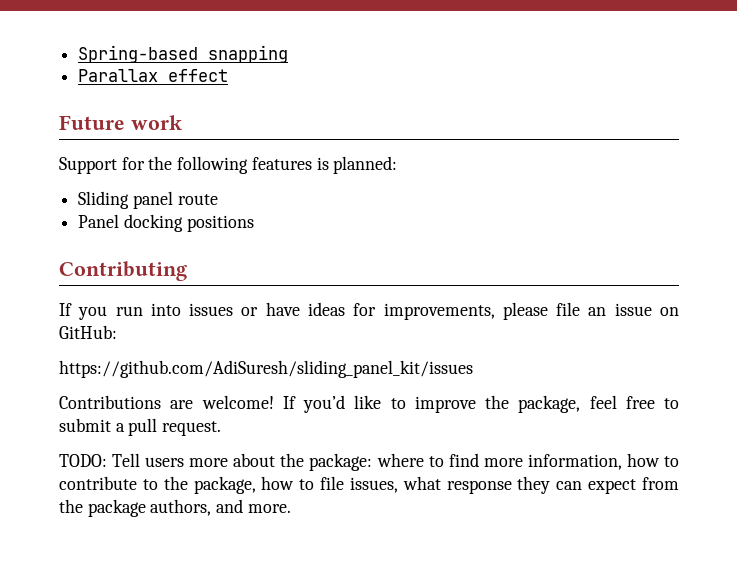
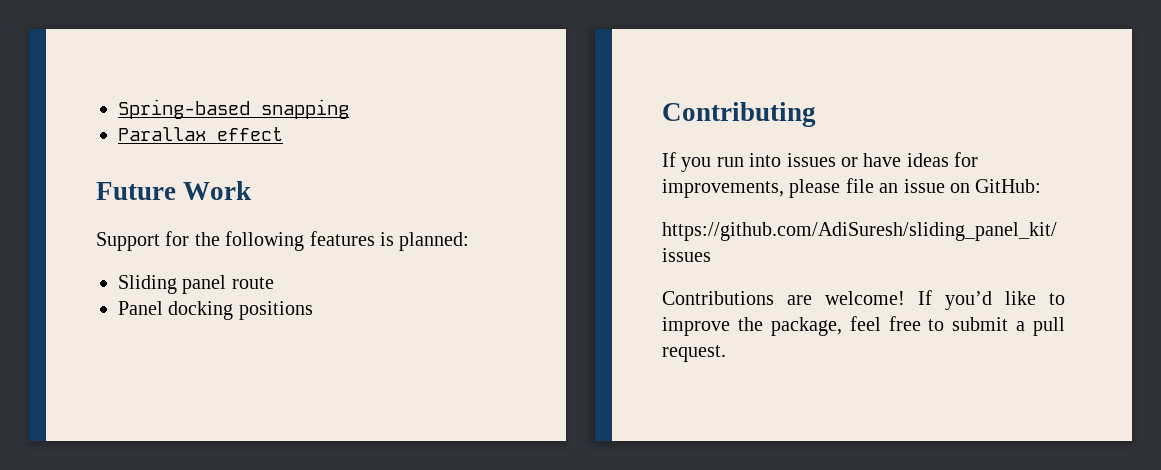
- Future work
+ Future Work
- TODO: Tell users more about the package: where to find more information, how to contribute to the package, how to file issues, what response they can expect from the package authors, and more.

